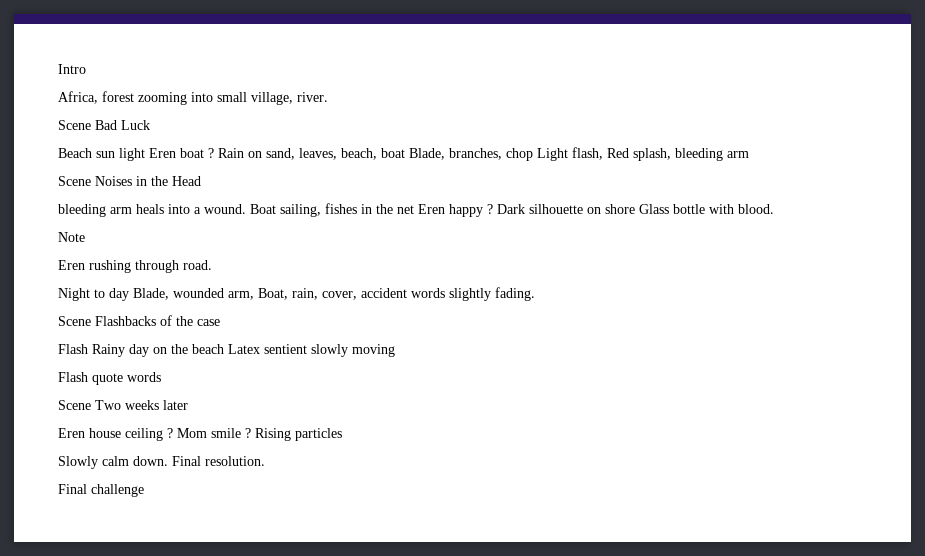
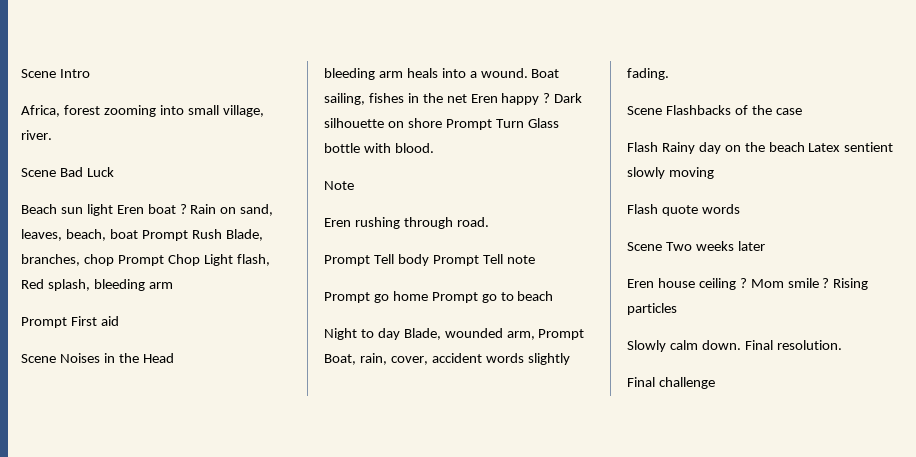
- Intro
+ Scene Intro
- Rain on sand, leaves, beach, boat Blade, branches, chop Light flash, Red splash, bleeding arm
+ Rain on sand, leaves, beach, boat Prompt Rush Blade, branches, chop Prompt Chop Light flash, Red splash, bleeding arm
+ Prompt First aid
- Dark silhouette on shore Glass bottle with blood.
+ Dark silhouette on shore Prompt Turn Glass bottle with blood.
+ Prompt Tell body Prompt Tell note
+ Prompt go home Prompt go to beach
- Night to day Blade, wounded arm, Boat, rain, cover, accident words slightly fading.
+ Night to day Blade, wounded arm, Prompt Boat, rain, cover, accident words slightly fading.

